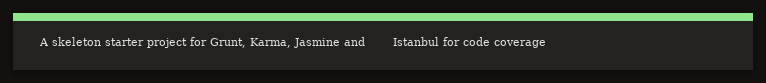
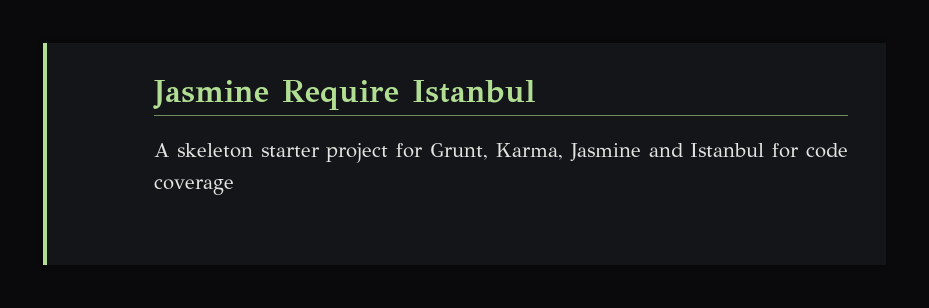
+ Jasmine Require Istanbul

